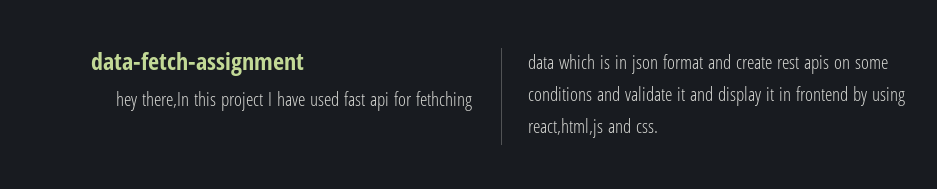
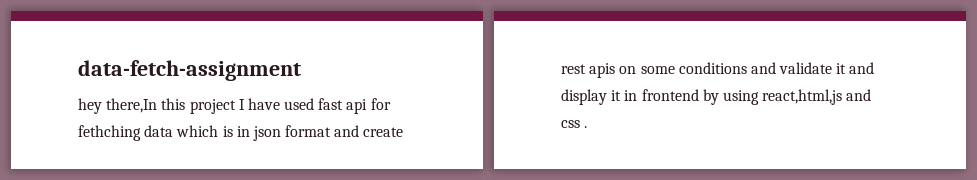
- hey there,In this project I have used fast api for fethching data which is in json format and create rest apis on some conditions and validate it and display it in frontend by using react,html,js and css.
+ hey there,In this project I have used fast api for fethching data which is in json format and create rest apis on some conditions and validate it and display it in frontend by using react,html,js and css .

